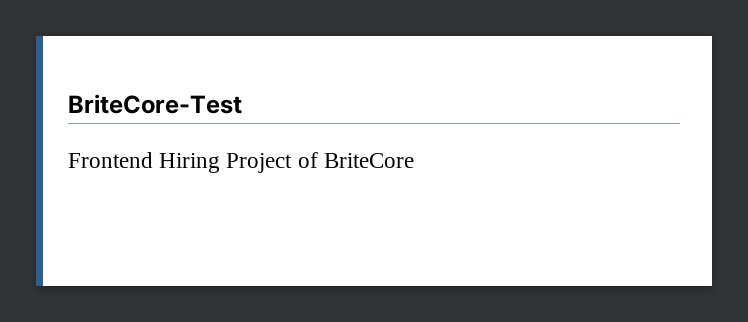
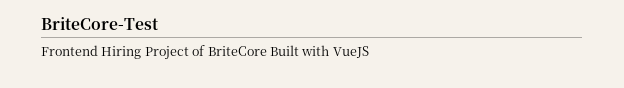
- Frontend Hiring Project of BriteCore
+ Frontend Hiring Project of BriteCore Built with VueJS

